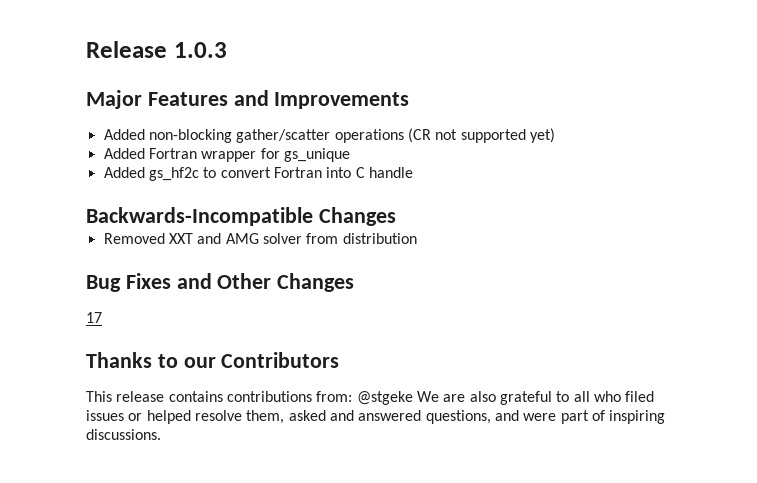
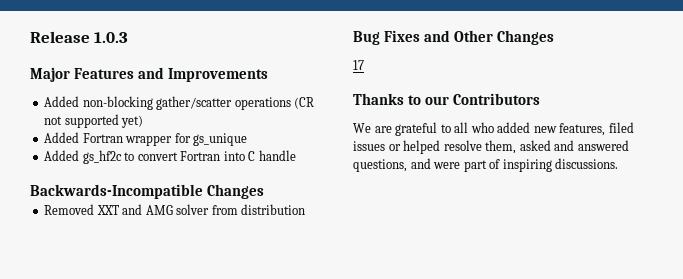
- This release contains contributions from: @stgeke We are also grateful to all who filed issues or helped resolve them, asked and answered questions, and were part of inspiring discussions.
+ We are grateful to all who added new features, filed issues or helped resolve them, asked and answered questions, and were part of inspiring discussions.

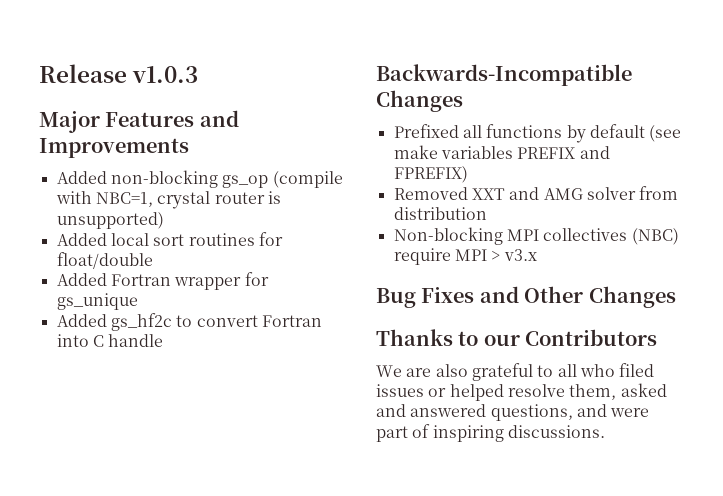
- Release 1.0.3
+ Release v1.0.3
- Added non-blocking gather/scatter operations (CR not supported yet)
+ Added non-blocking gs_op (compile with NBC=1, crystal router is unsupported)
+ Added local sort routines for float/double
+ Prefixed all functions by default (see make variables PREFIX and FPREFIX)
+ Non-blocking MPI collectives (NBC) require MPI > v3.x
- 17
- We are grateful to all who added new features, filed issues or helped resolve them, asked and answered questions, and were part of inspiring discussions.
+ We are also grateful to all who filed issues or helped resolve them, asked and answered questions, and were part of inspiring discussions.

